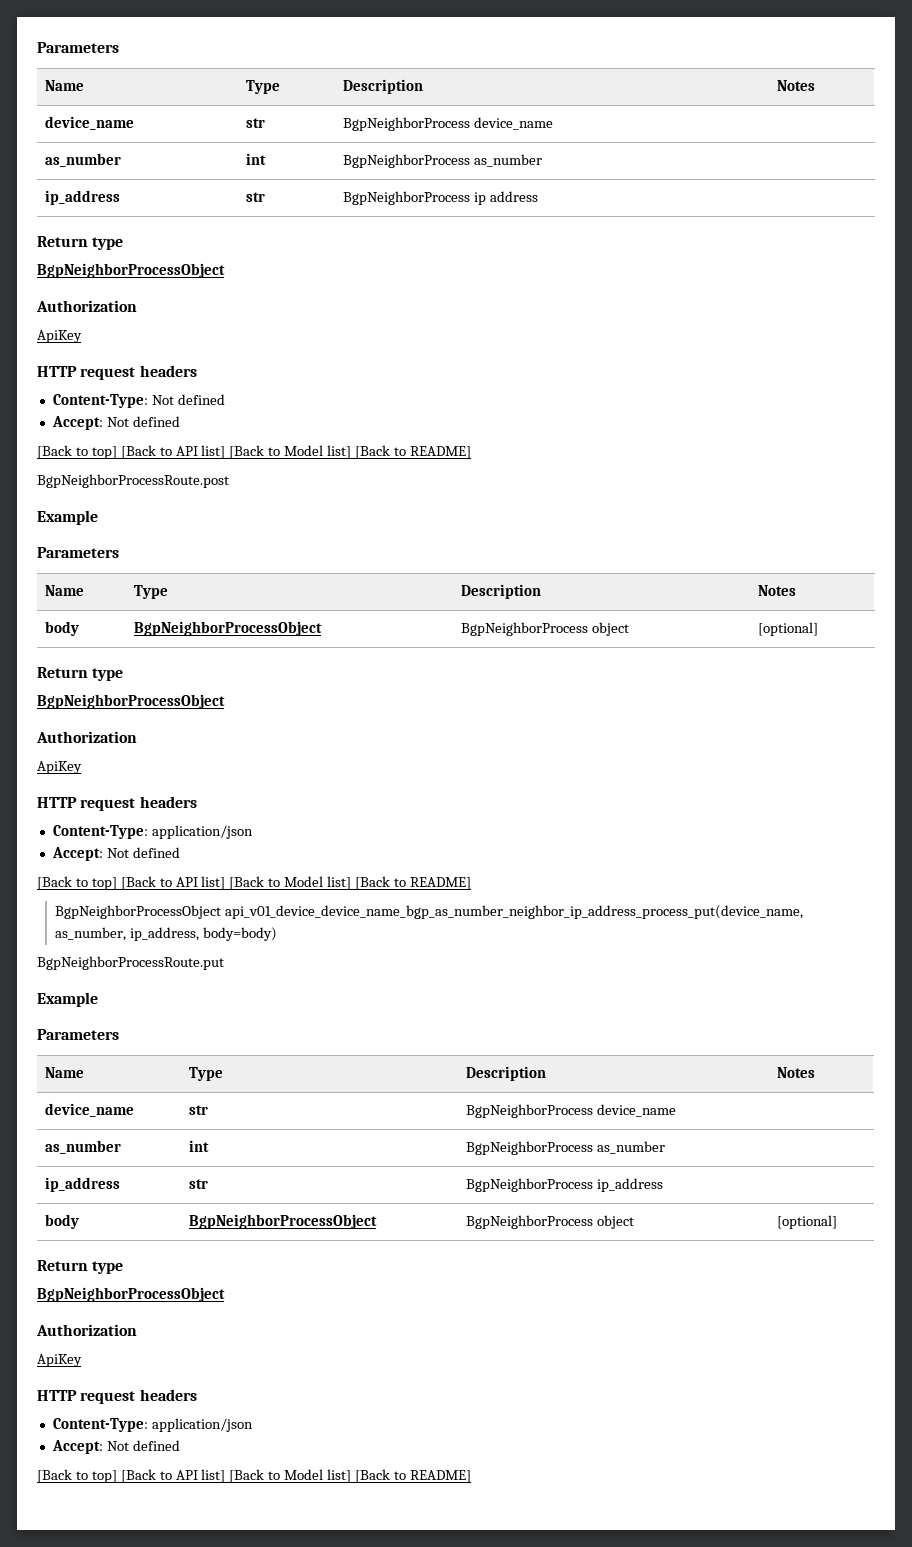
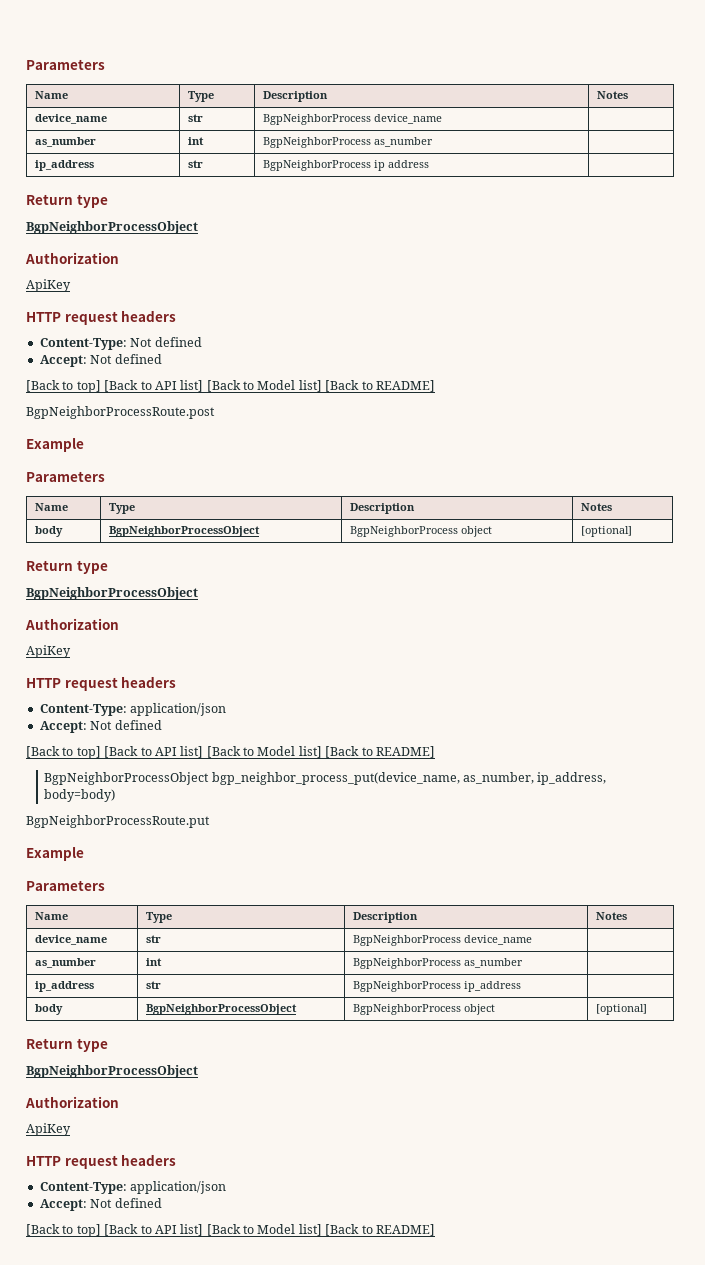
- BgpNeighborProcessObject api_v01_device_device_name_bgp_as_number_neighbor_ip_address_process_put(device_name, as_number, ip_address, body=body)
+ BgpNeighborProcessObject bgp_neighbor_process_put(device_name, as_number, ip_address, body=body)

